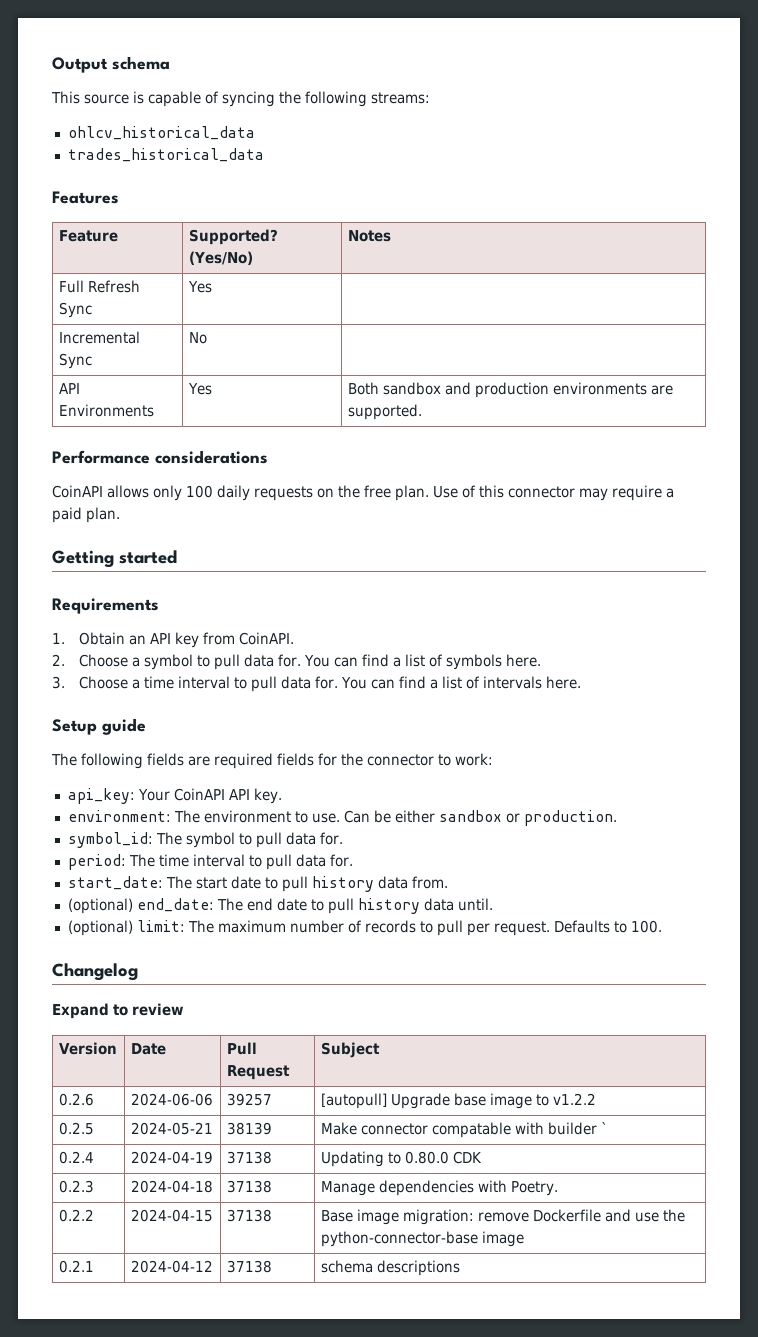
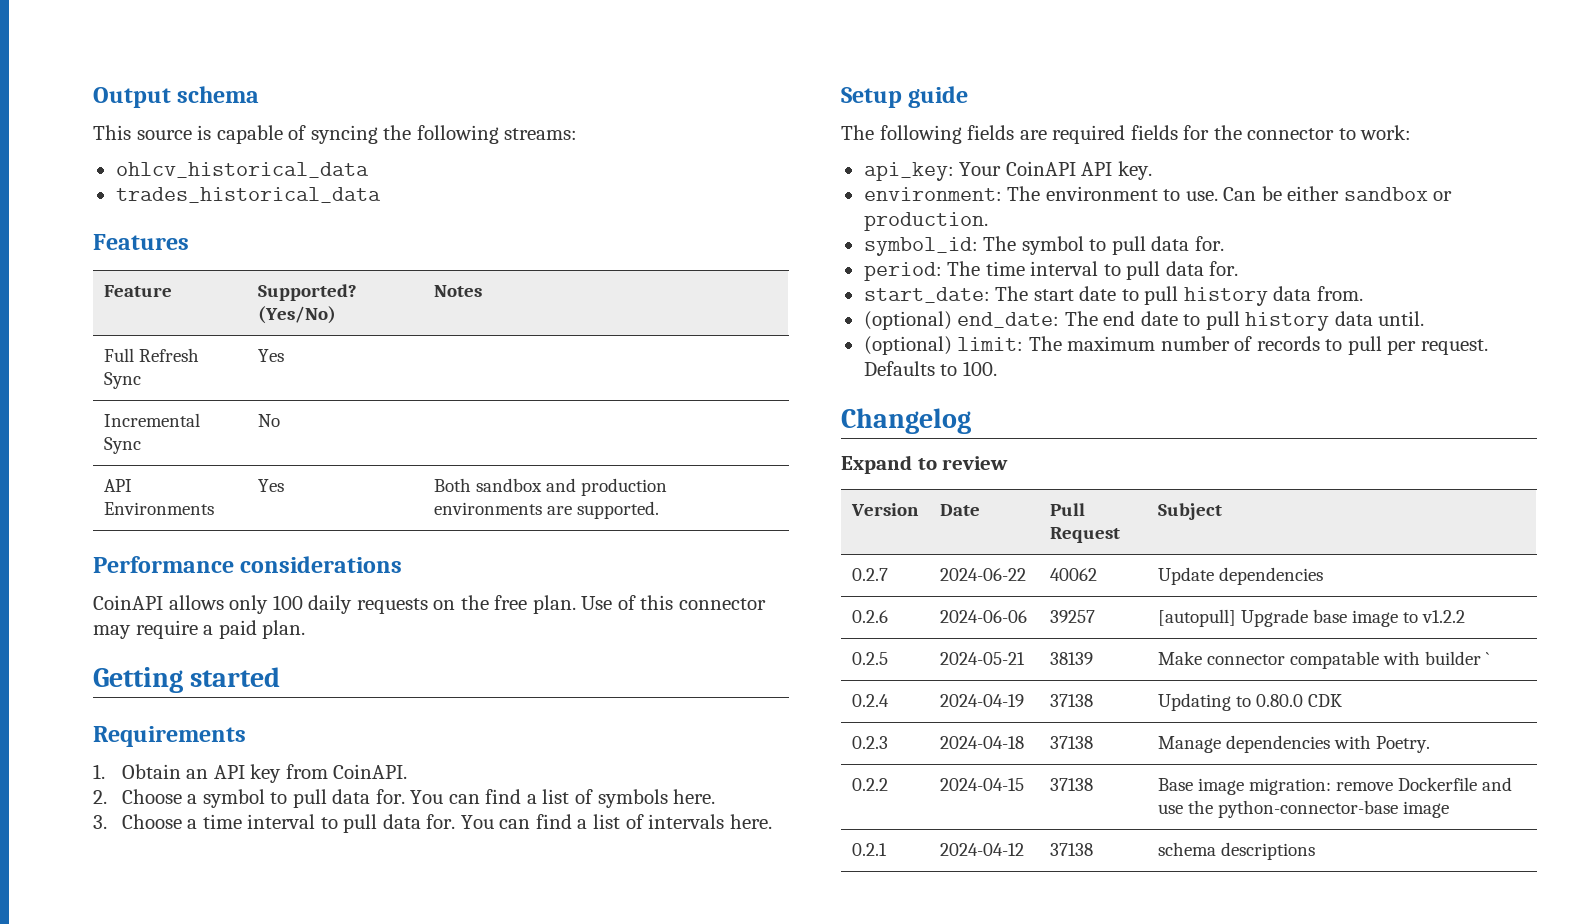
+ 0.2.7 | 2024-06-22 | 40062 | Update dependencies

